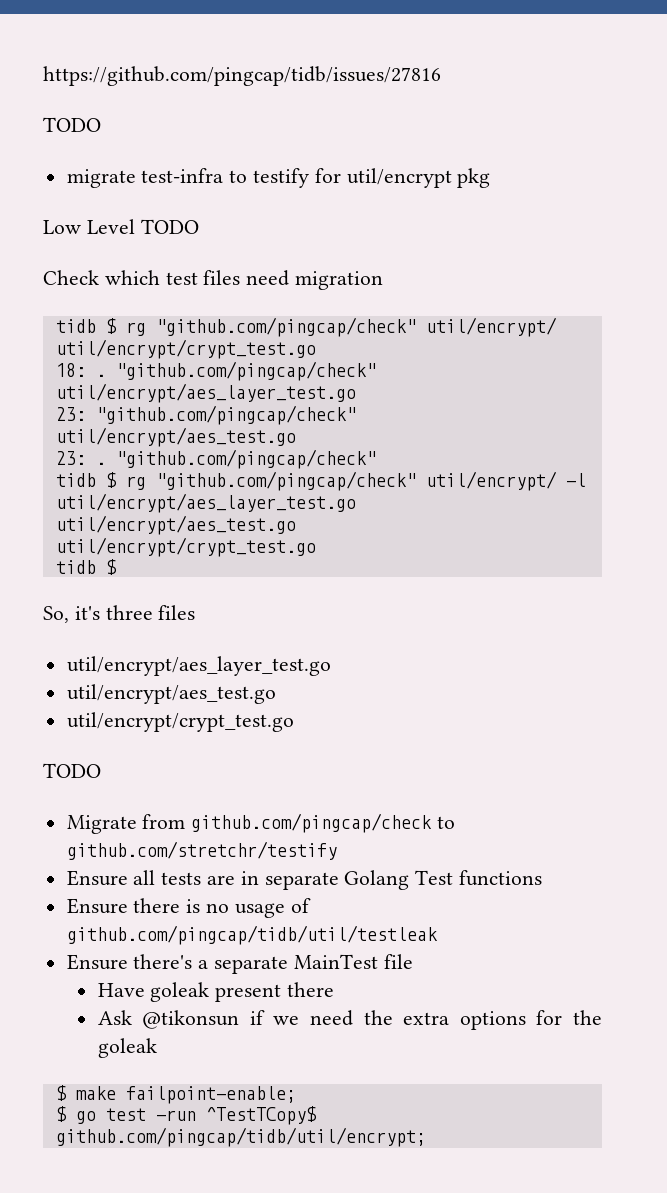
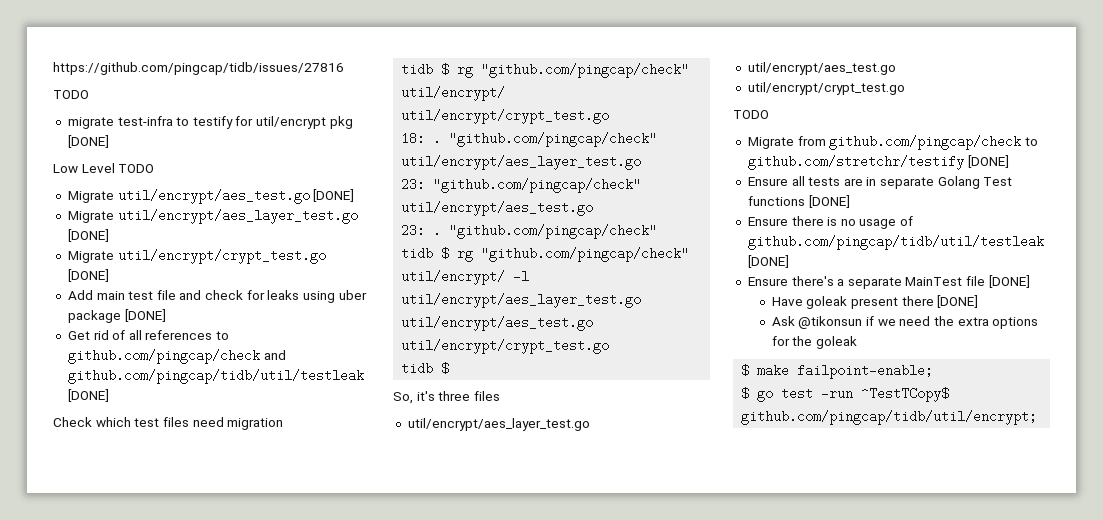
- migrate test-infra to testify for util/encrypt pkg
+ migrate test-infra to testify for util/encrypt pkg [DONE]
+ Migrate util/encrypt/aes_test.go [DONE]
+ Migrate util/encrypt/aes_layer_test.go [DONE]
+ Migrate util/encrypt/crypt_test.go [DONE]
+ Add main test file and check for leaks using uber package [DONE]
+ Get rid of all references to github.com/pingcap/check and github.com/pingcap/tidb/util/testleak [DONE]
- Migrate from github.com/pingcap/check to github.com/stretchr/testify
+ Migrate from github.com/pingcap/check to github.com/stretchr/testify [DONE]
- Ensure all tests are in separate Golang Test functions
+ Ensure all tests are in separate Golang Test functions [DONE]
- Ensure there is no usage of github.com/pingcap/tidb/util/testleak
+ Ensure there is no usage of github.com/pingcap/tidb/util/testleak [DONE]
- Ensure there's a separate MainTest file
+ Ensure there's a separate MainTest file [DONE]
- Have goleak present there
+ Have goleak present there [DONE]

